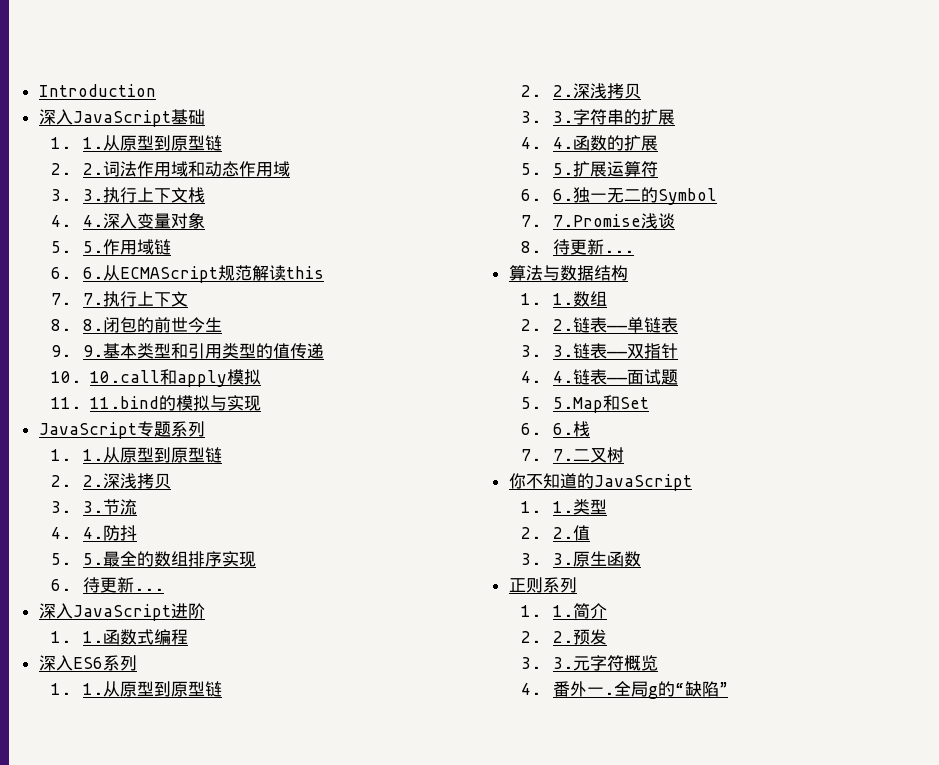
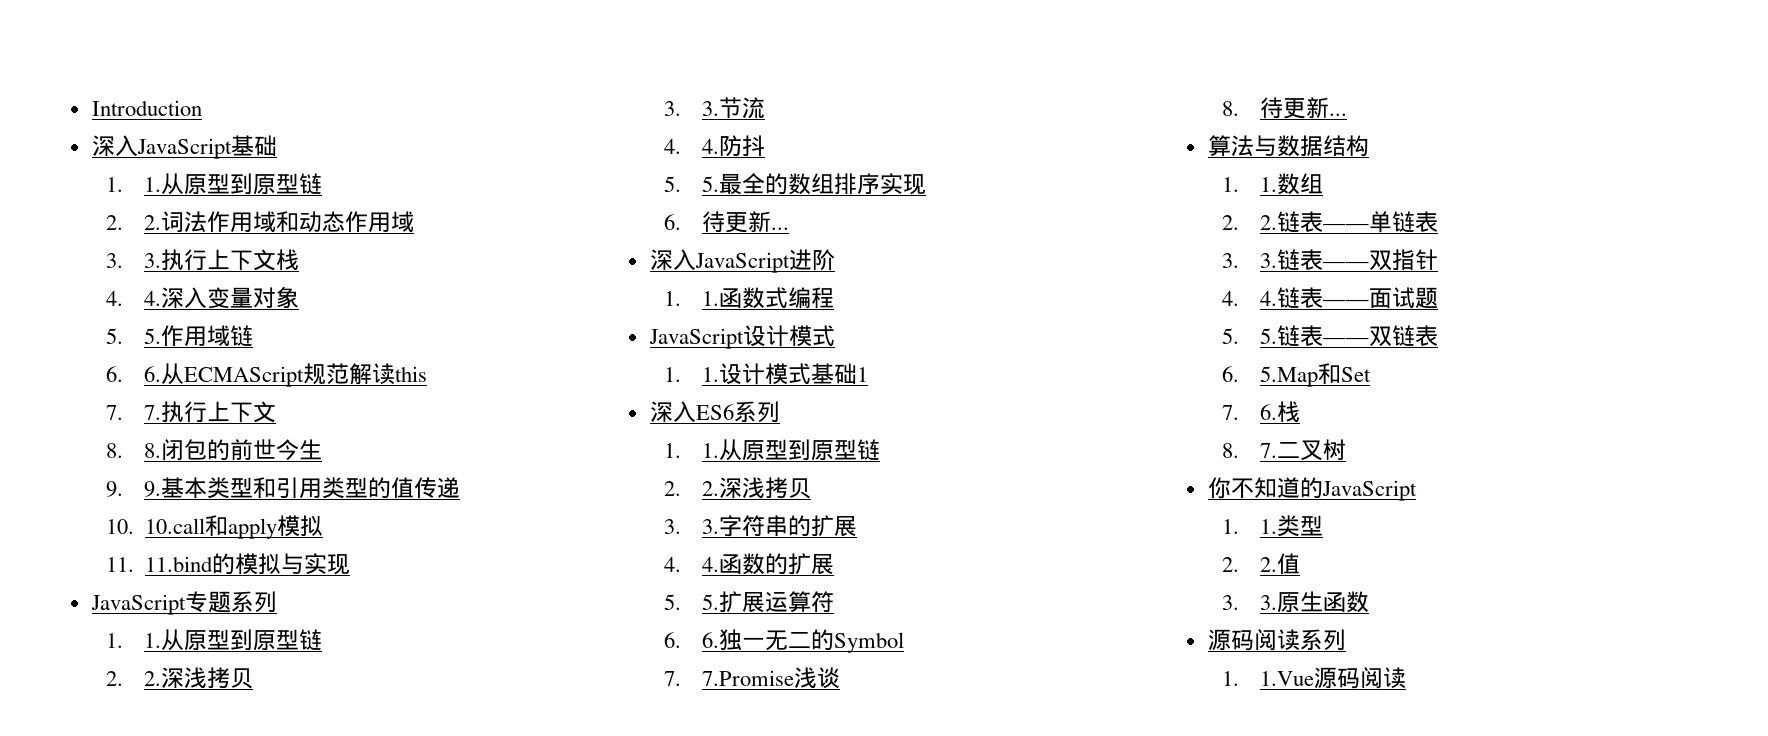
+ JavaScript设计模式
+ 1. 1.设计模式基础1
- 5. 5.Map和Set
+ 5. 5.链表——双链表
+ 6. 5.Map和Set
- 6. 6.栈
+ 7. 6.栈
- 7. 7.二叉树
+ 8. 7.二叉树
- 正则系列
- 1. 1.简介
- 2. 2.预发
- 3. 3.元字符概览
- 4.番外一.全局g的“缺陷”
+ 源码阅读系列
+ 1. 1.Vue源码阅读

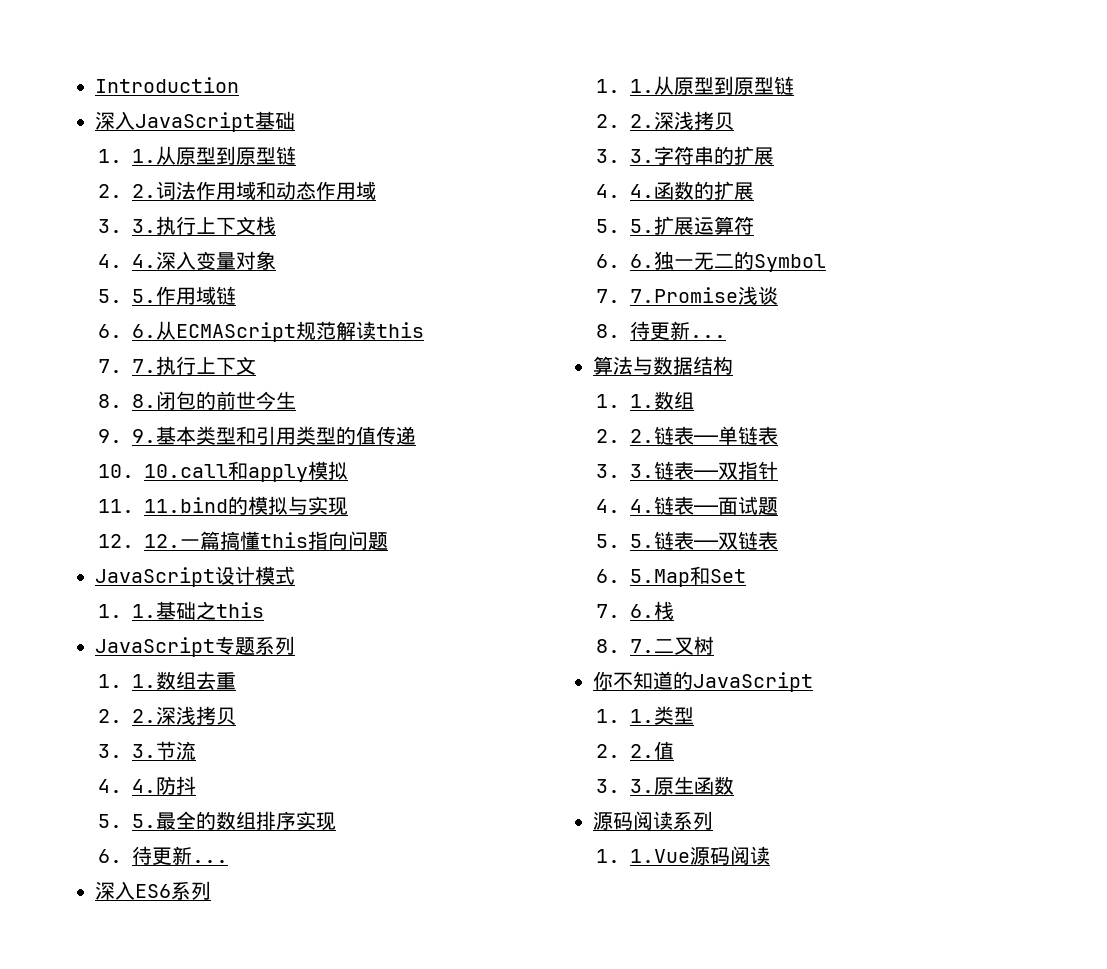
+ 12. 12.一篇搞懂this指向问题
+ JavaScript设计模式
+ 1. 1.基础之this
  JavaScript专题系列
- 1. 1.从原型到原型链
+ 1. 1.数组去重
- 深入JavaScript进阶
- 1. 1.函数式编程
- JavaScript设计模式
- 1. 1.设计模式基础1

